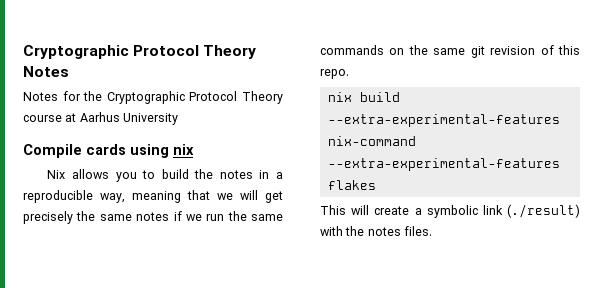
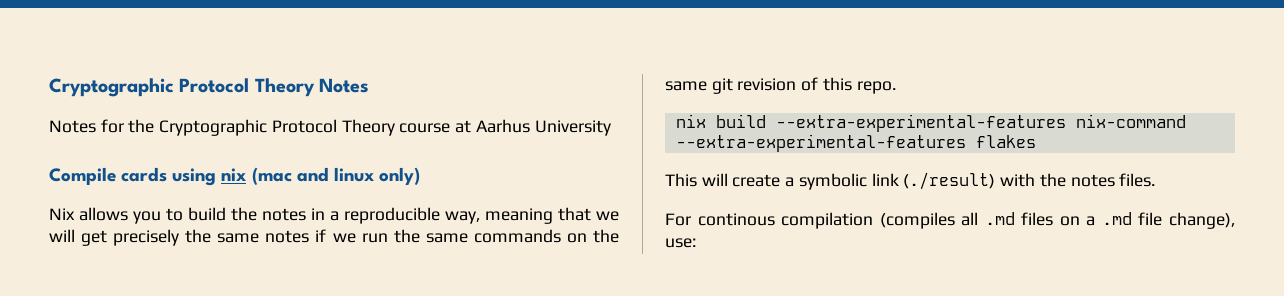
- Compile cards using nix
+ Compile cards using nix (mac and linux only)
+ For continous compilation (compiles all .md files on a .md file change), use:

